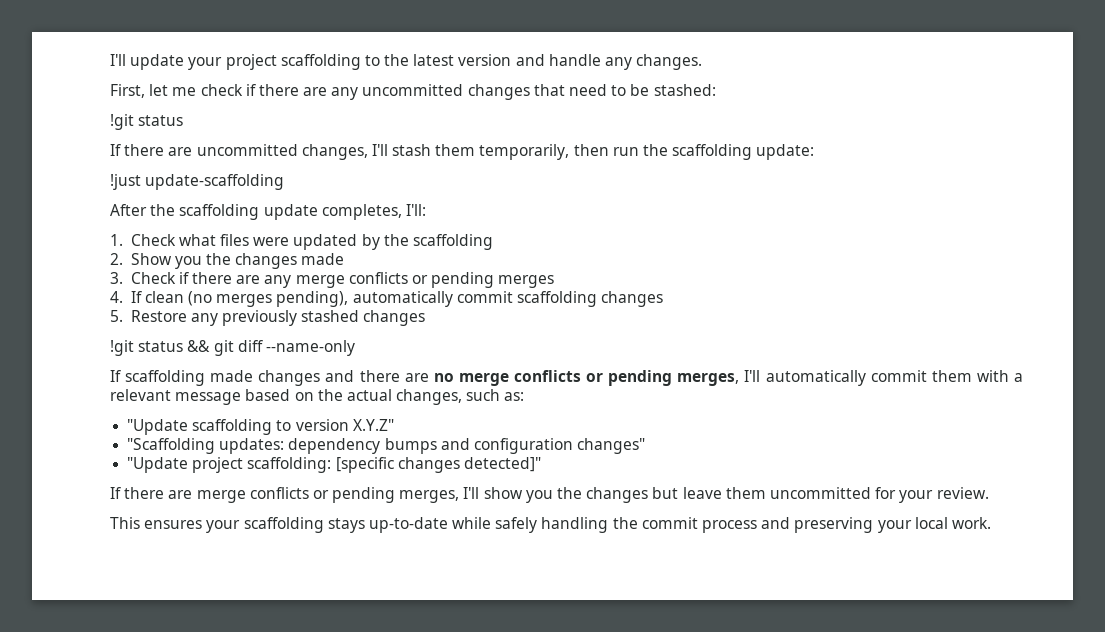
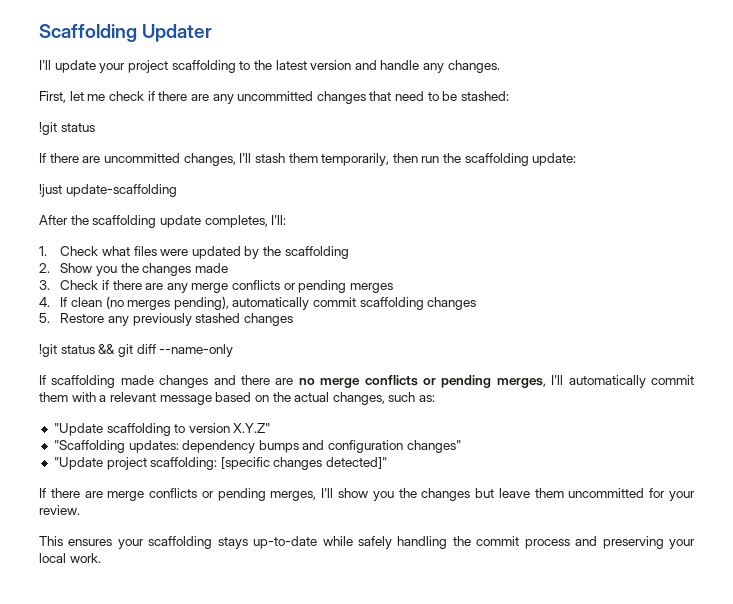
+ Scaffolding Updater

